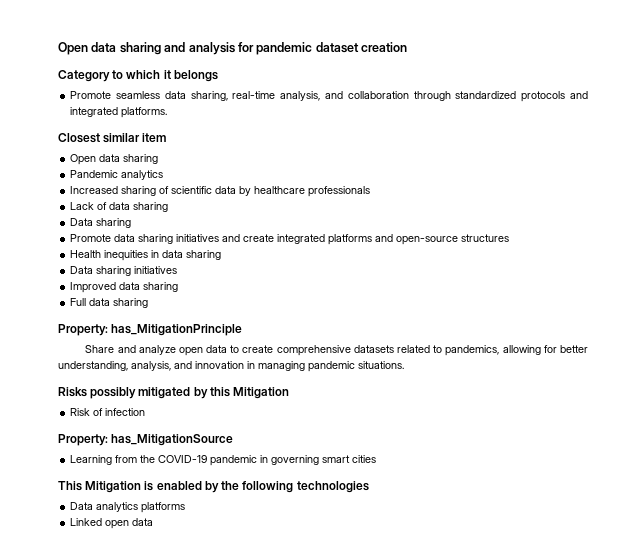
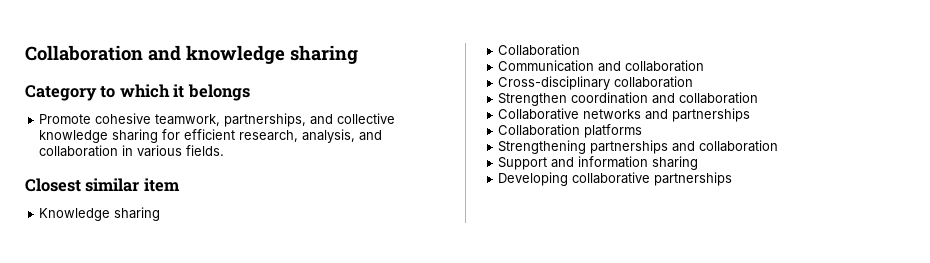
- Open data sharing and analysis for pandemic dataset creation
+ Collaboration and knowledge sharing
- Promote seamless data sharing, real-time analysis, and collaboration through standardized protocols and integrated platforms.
+ Promote cohesive teamwork, partnerships, and collective knowledge sharing for efficient research, analysis, and collaboration in various fields.
  Closest similar item
- Open data sharing
- Pandemic analytics
- Increased sharing of scientific data by healthcare professionals
- Lack of data sharing
- Data sharing
- Promote data sharing initiatives and create integrated platforms and open-source structures
- Health inequities in data sharing
- Data sharing initiatives
- Improved data sharing
- Full data sharing
- Property: has_MitigationPrinciple
- Share and analyze open data to create comprehensive datasets related to pandemics, allowing for better understanding, analysis, and innovation in managing pandemic situations.
- Risks possibly mitigated by this Mitigation
- Risk of infection
- Property: has_MitigationSource
- Learning from the COVID-19 pandemic in governing smart cities
- This Mitigation is enabled by the following technologies
- Data analytics platforms
- Linked open data
+ Knowledge sharing
+ Collaboration
+ Communication and collaboration
+ Cross-disciplinary collaboration
+ Strengthen coordination and collaboration
+ Collaborative networks and partnerships
+ Collaboration platforms
+ Strengthening partnerships and collaboration
+ Support and information sharing
+ Developing collaborative partnerships

